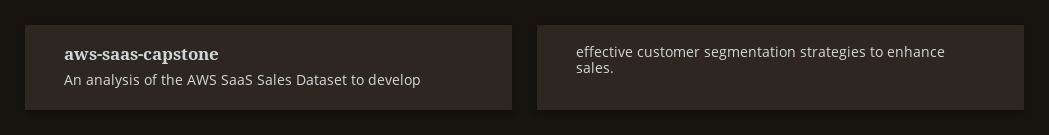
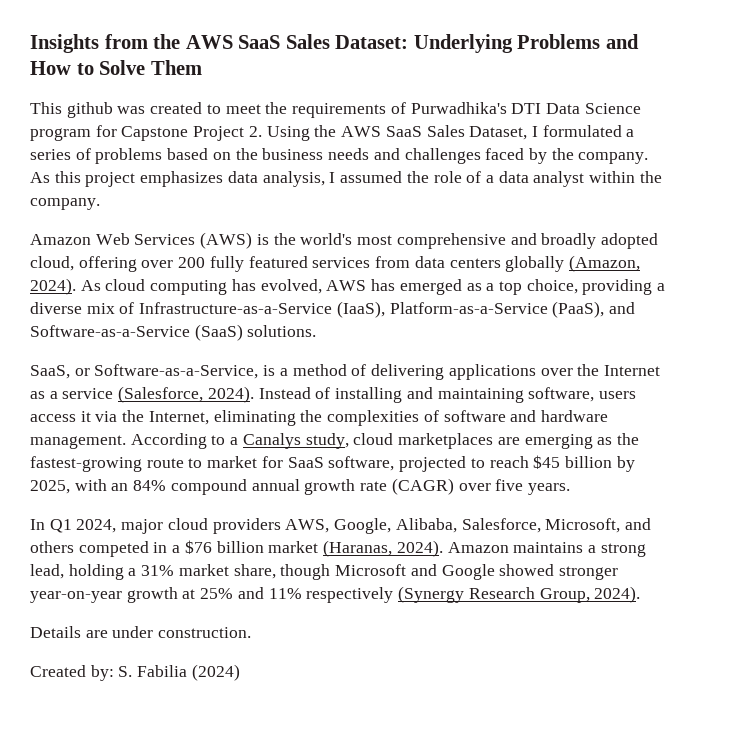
- aws-saas-capstone
- An analysis of the AWS SaaS Sales Dataset to develop effective customer segmentation strategies to enhance sales.
+ Insights from the AWS SaaS Sales Dataset: Underlying Problems and How to Solve Them
+ This github was created to meet the requirements of Purwadhika's DTI Data Science program for Capstone Project 2. Using the AWS SaaS Sales Dataset, I formulated a series of problems based on the business needs and challenges faced by the company. As this project emphasizes data analysis, I assumed the role of a data analyst within the company.
+ Amazon Web Services (AWS) is the world's most comprehensive and broadly adopted cloud, offering over 200 fully featured services from data centers globally (Amazon, 2024). As cloud computing has evolved, AWS has emerged as a top choice, providing a diverse mix of Infrastructure-as-a-Service (IaaS), Platform-as-a-Service (PaaS), and Software-as-a-Service (SaaS) solutions.
+ SaaS, or Software-as-a-Service, is a method of delivering applications over the Internet as a service (Salesforce, 2024). Instead of installing and maintaining software, users access it via the Internet, eliminating the complexities of software and hardware management. According to a Canalys study, cloud marketplaces are emerging as the fastest-growing route to market for SaaS software, projected to reach $45 billion by 2025, with an 84% compound annual growth rate (CAGR) over five years.
+ In Q1 2024, major cloud providers AWS, Google, Alibaba, Salesforce, Microsoft, and others competed in a $76 billion market (Haranas, 2024). Amazon maintains a strong lead, holding a 31% market share, though Microsoft and Google showed stronger year-on-year growth at 25% and 11% respectively (Synergy Research Group, 2024).
+ Details are under construction.
+ Created by: S. Fabilia (2024)

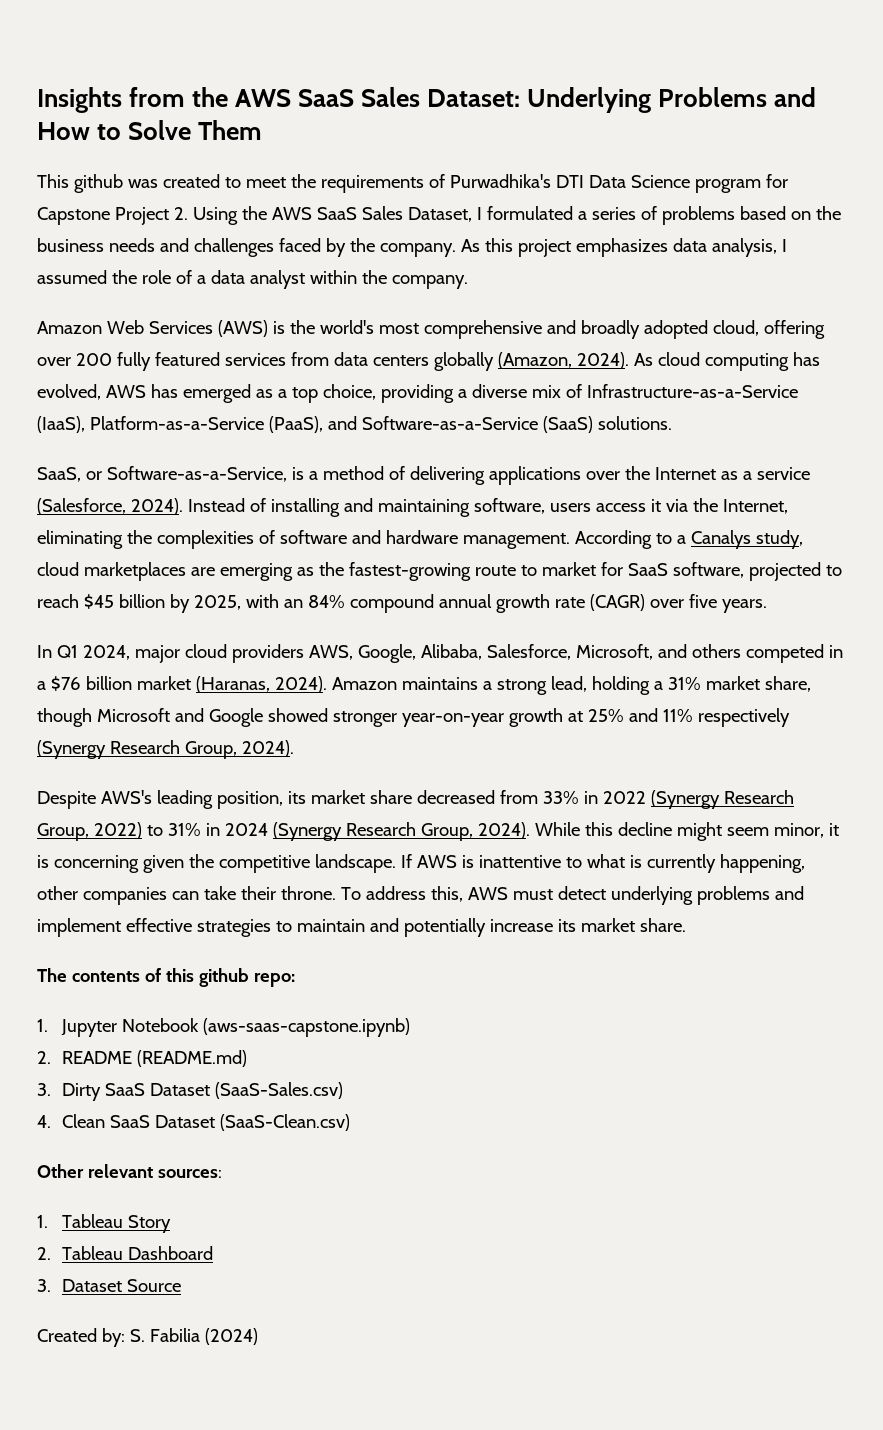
- Details are under construction.
+ Despite AWS's leading position, its market share decreased from 33% in 2022 (Synergy Research Group, 2022) to 31% in 2024 (Synergy Research Group, 2024). While this decline might seem minor, it is concerning given the competitive landscape. If AWS is inattentive to what is currently happening, other companies can take their throne. To address this, AWS must detect underlying problems and implement effective strategies to maintain and potentially increase its market share.
+ The contents of this github repo:
+ 1. Jupyter Notebook (aws-saas-capstone.ipynb)
+ 2. README (README.md)
+ 3. Dirty SaaS Dataset (SaaS-Sales.csv)
+ 4. Clean SaaS Dataset (SaaS-Clean.csv)
+ Other relevant sources:
+ 1. Tableau Story
+ 2. Tableau Dashboard
+ 3. Dataset Source

